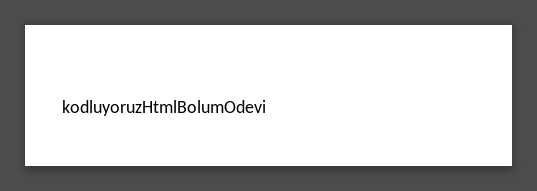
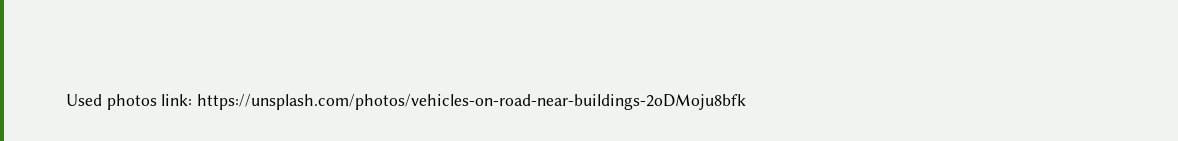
- kodluyoruzHtmlBolumOdevi
+ Used photos link: https://unsplash.com/photos/vehicles-on-road-near-buildings-2oDMoju8bfk

